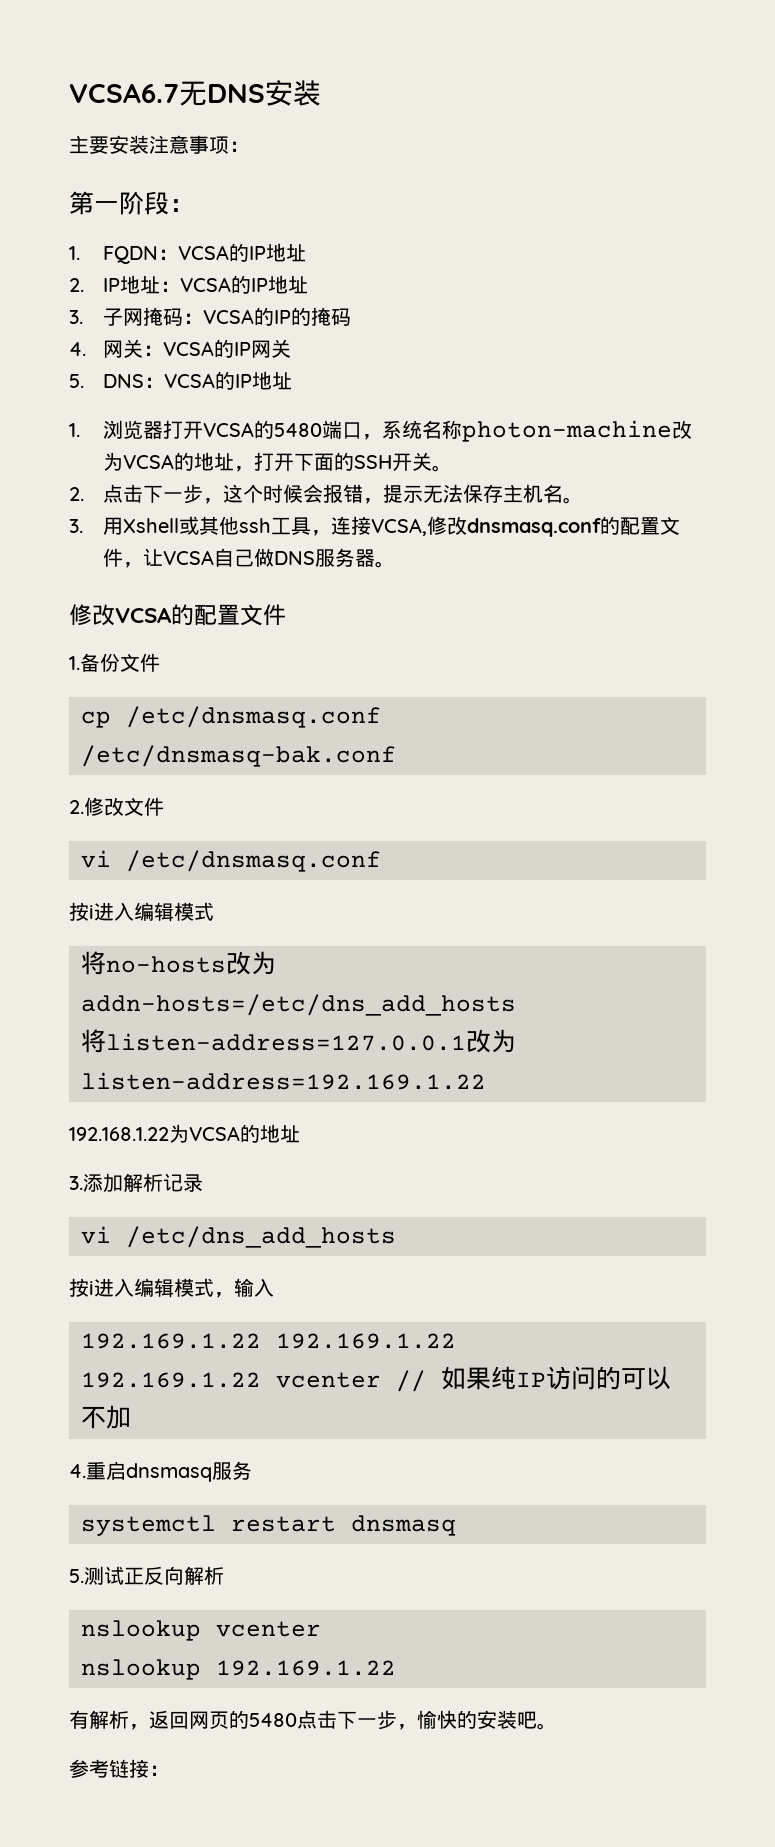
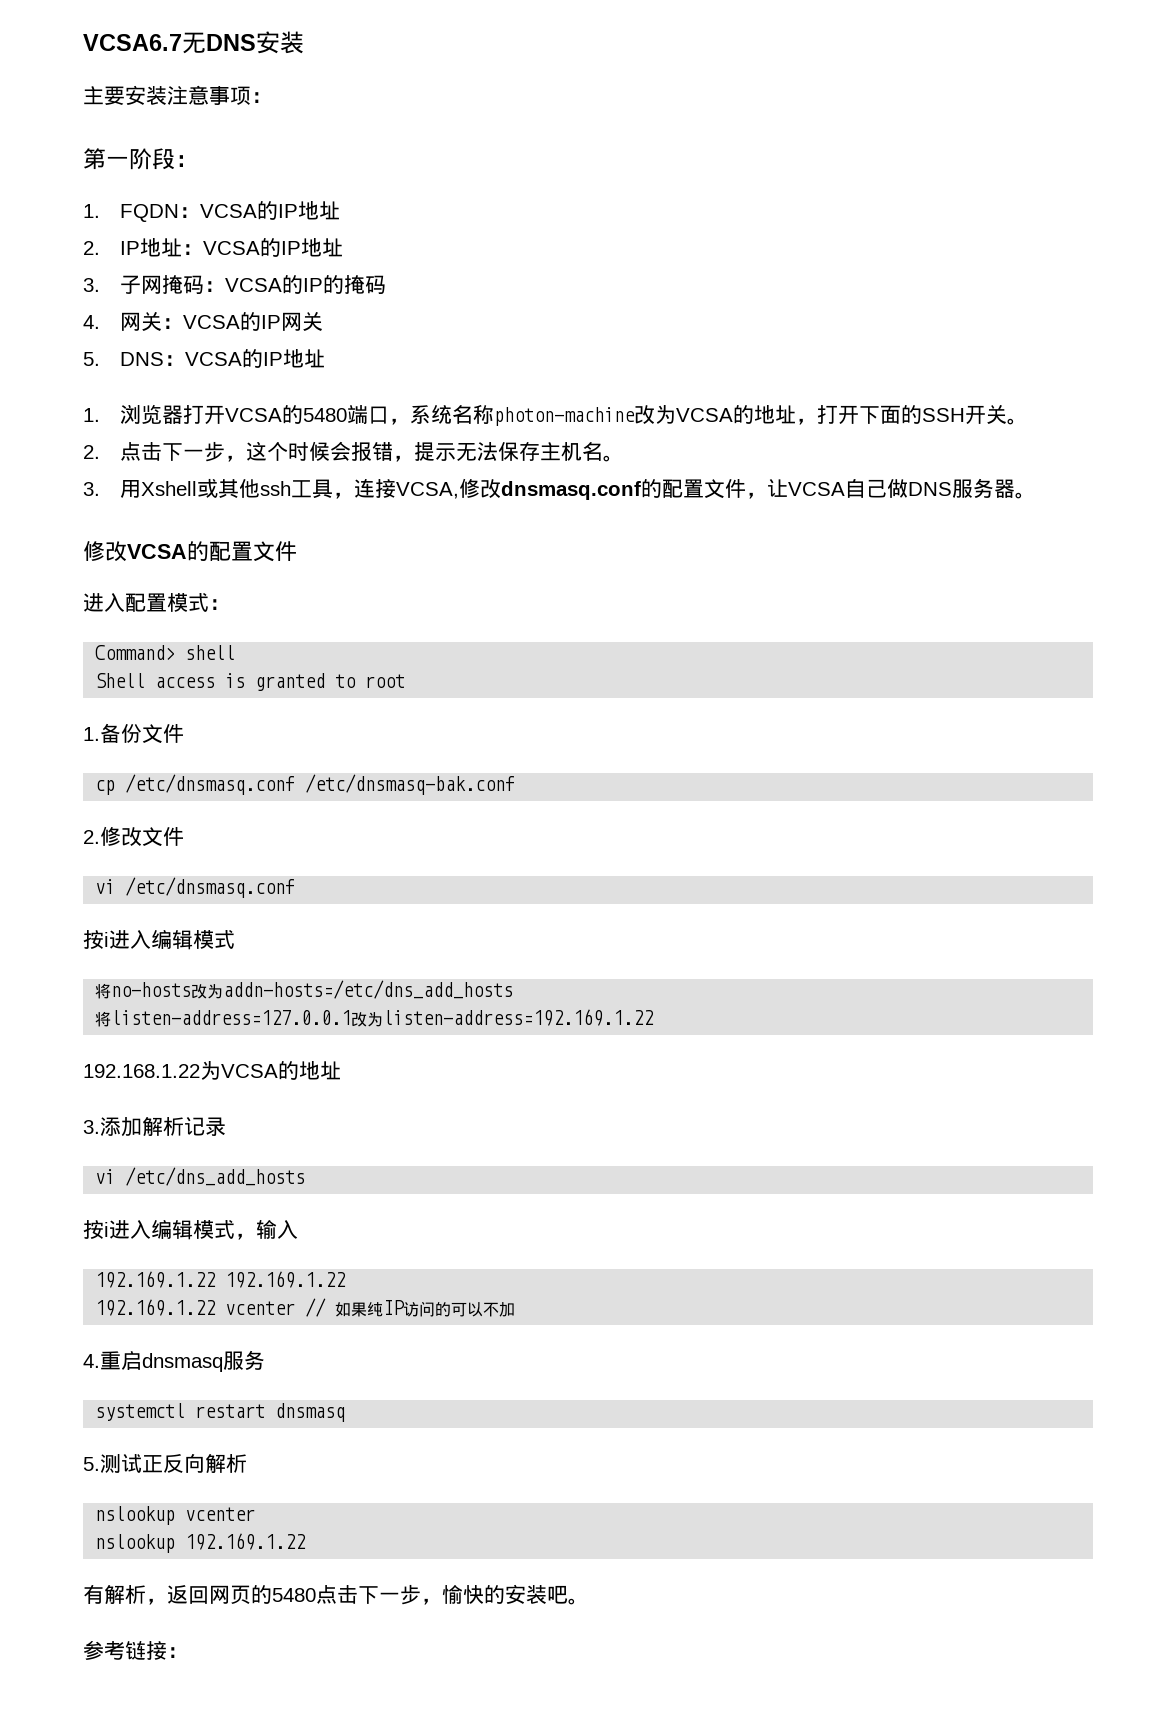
+ 进入配置模式：
+ Command> shell
+ Shell access is granted to root

